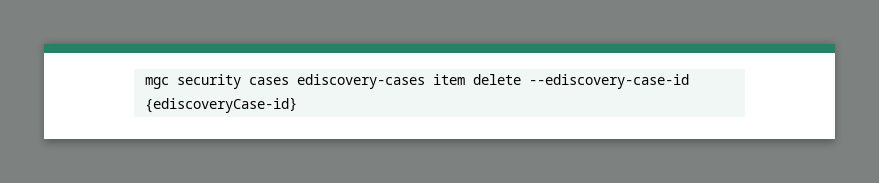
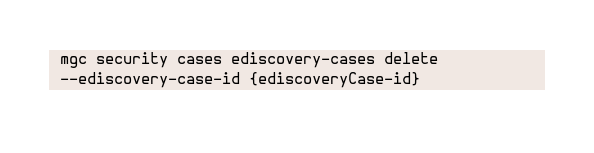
- mgc security cases ediscovery-cases item delete --ediscovery-case-id {ediscoveryCase-id}
+ mgc security cases ediscovery-cases delete --ediscovery-case-id {ediscoveryCase-id}

